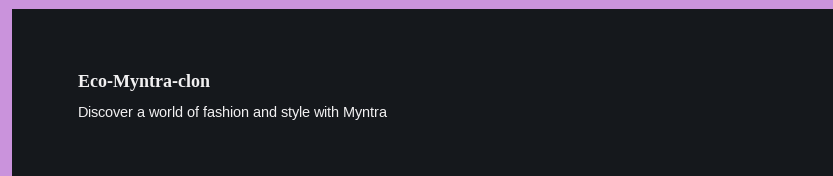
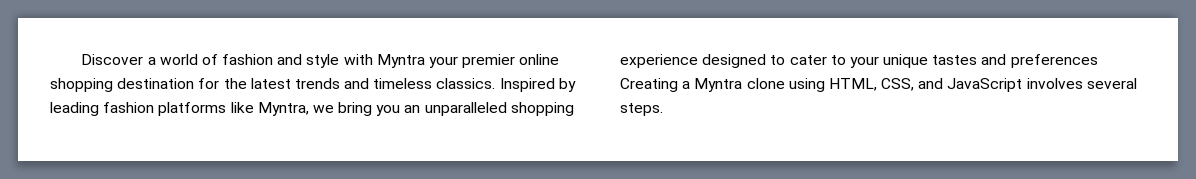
- Eco-Myntra-clon
- Discover a world of fashion and style with Myntra
+ Discover a world of fashion and style with Myntra your premier online shopping destination for the latest trends and timeless classics. Inspired by leading fashion platforms like Myntra, we bring you an unparalleled shopping experience designed to cater to your unique tastes and preferences Creating a Myntra clone using HTML, CSS, and JavaScript involves several steps.

